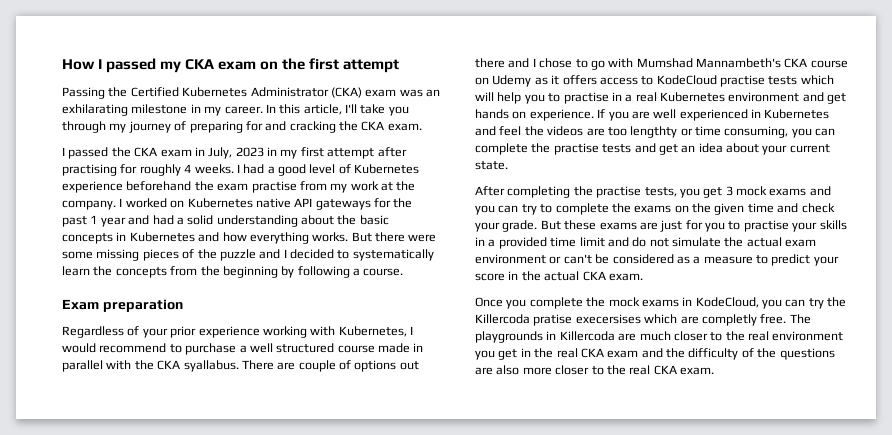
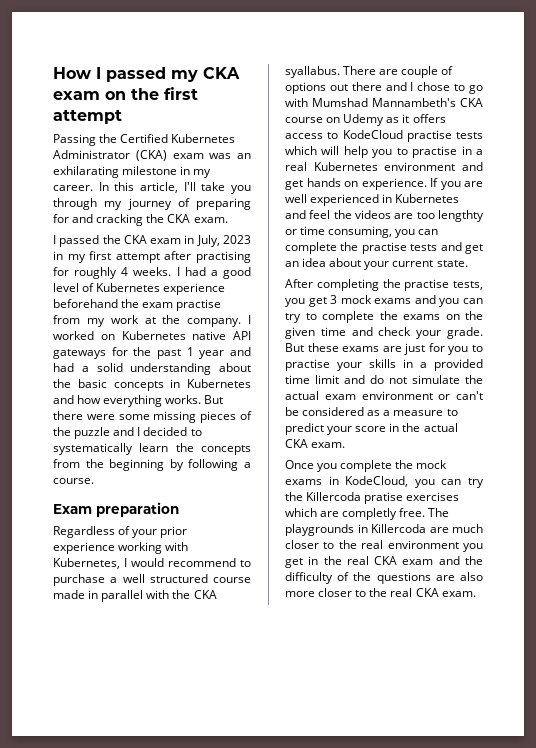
- Once you complete the mock exams in KodeCloud, you can try the Killercoda pratise execersises which are completly free.
+ Once you complete the mock exams in KodeCloud, you can try the Killercoda pratise exercises which are completly free.

